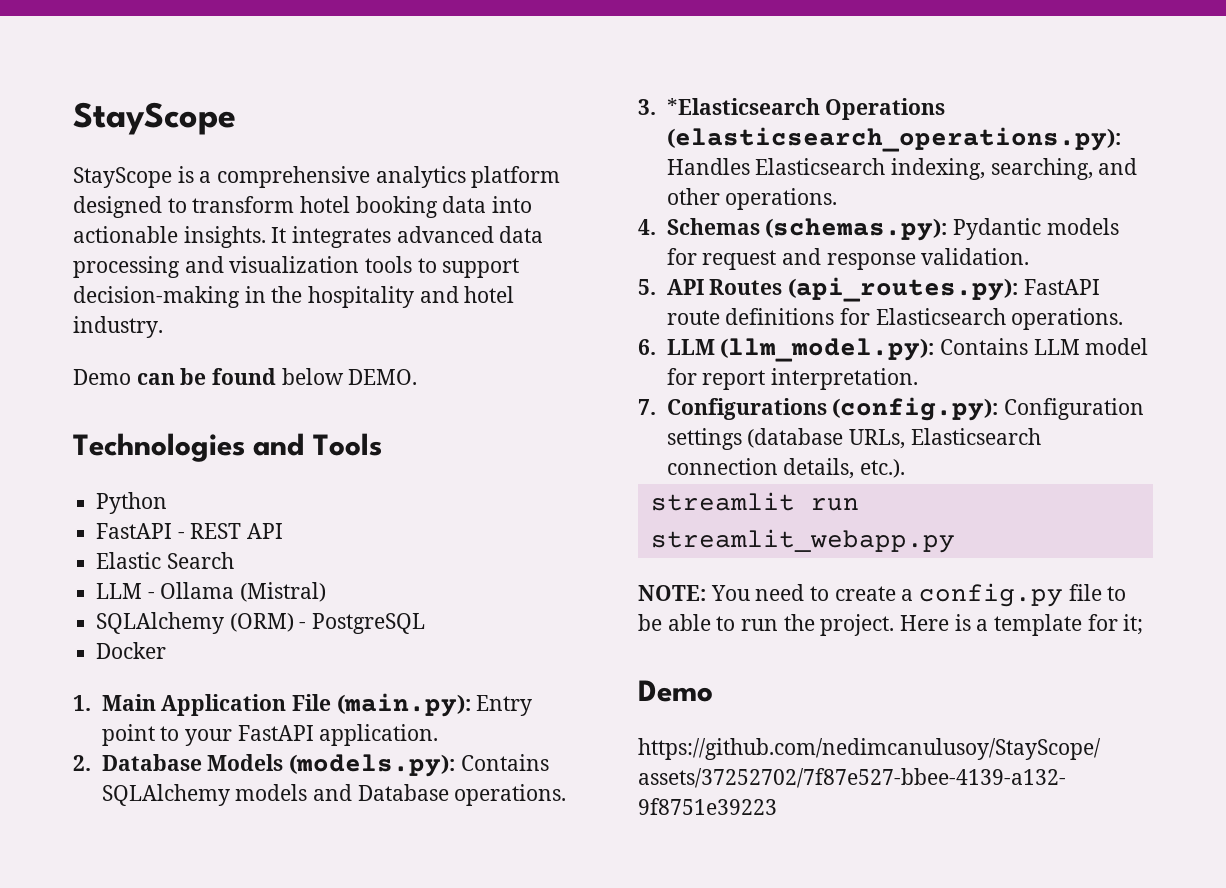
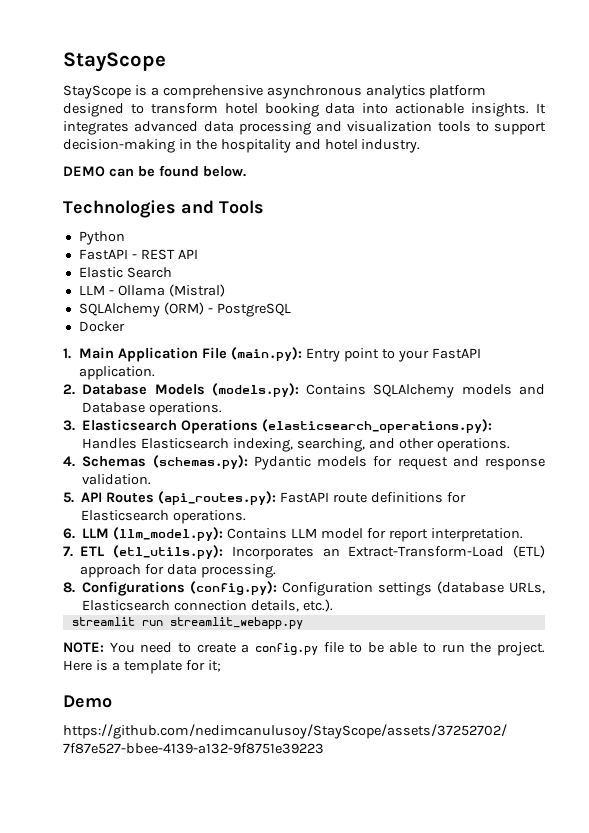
- StayScope is a comprehensive analytics platform designed to transform hotel booking data into actionable insights.
+ StayScope is a comprehensive asynchronous analytics platform designed to transform hotel booking data into actionable insights.
- Demo can be found below DEMO.
+ DEMO can be found below.
- 3. *Elasticsearch Operations (elasticsearch_operations.py): Handles Elasticsearch indexing, searching, and other operations.
+ 3. Elasticsearch Operations (elasticsearch_operations.py): Handles Elasticsearch indexing, searching, and other operations.
- 7. Configurations (config.py): Configuration settings (database URLs, Elasticsearch connection details, etc.).
+ 7. ETL (etl_utils.py): Incorporates an Extract-Transform-Load (ETL) approach for data processing.
+ 8. Configurations (config.py): Configuration settings (database URLs, Elasticsearch connection details, etc.).

